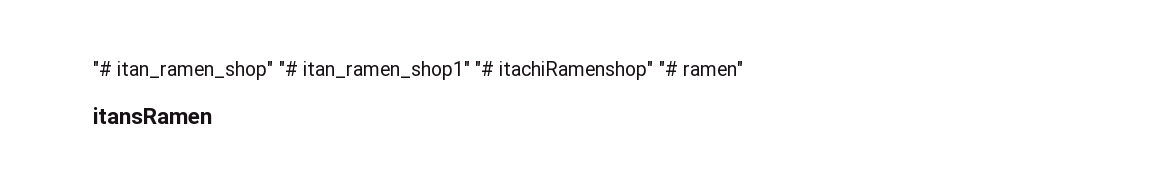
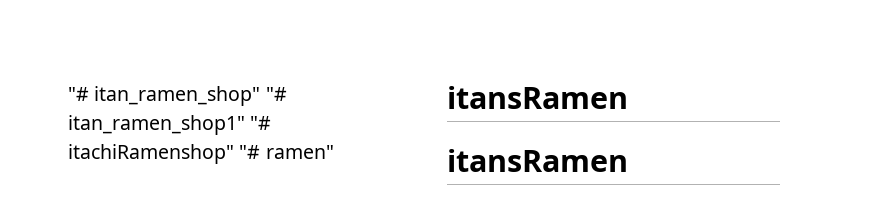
  "# itan_ramen_shop" "# itan_ramen_shop1" "# itachiRamenshop" "# ramen"
+ itansRamen

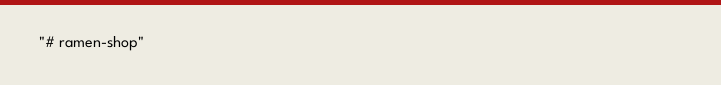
- "# itan_ramen_shop" "# itan_ramen_shop1" "# itachiRamenshop" "# ramen"
- itansRamen
- itansRamen
+ "# ramen-shop"

